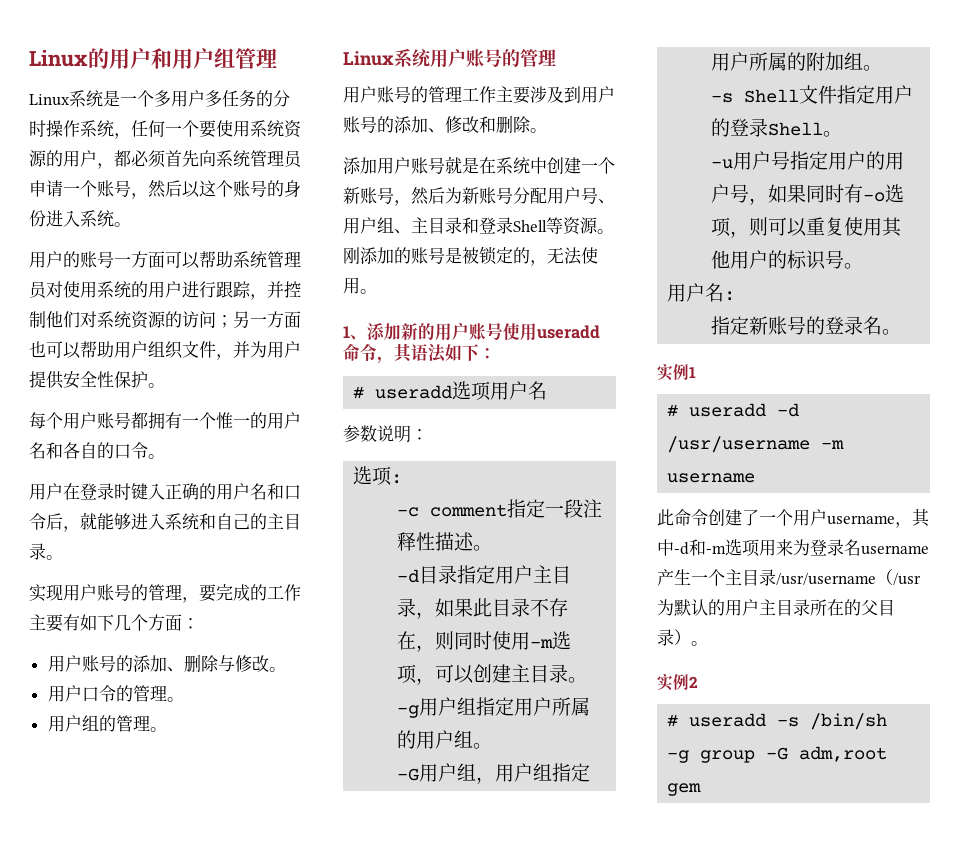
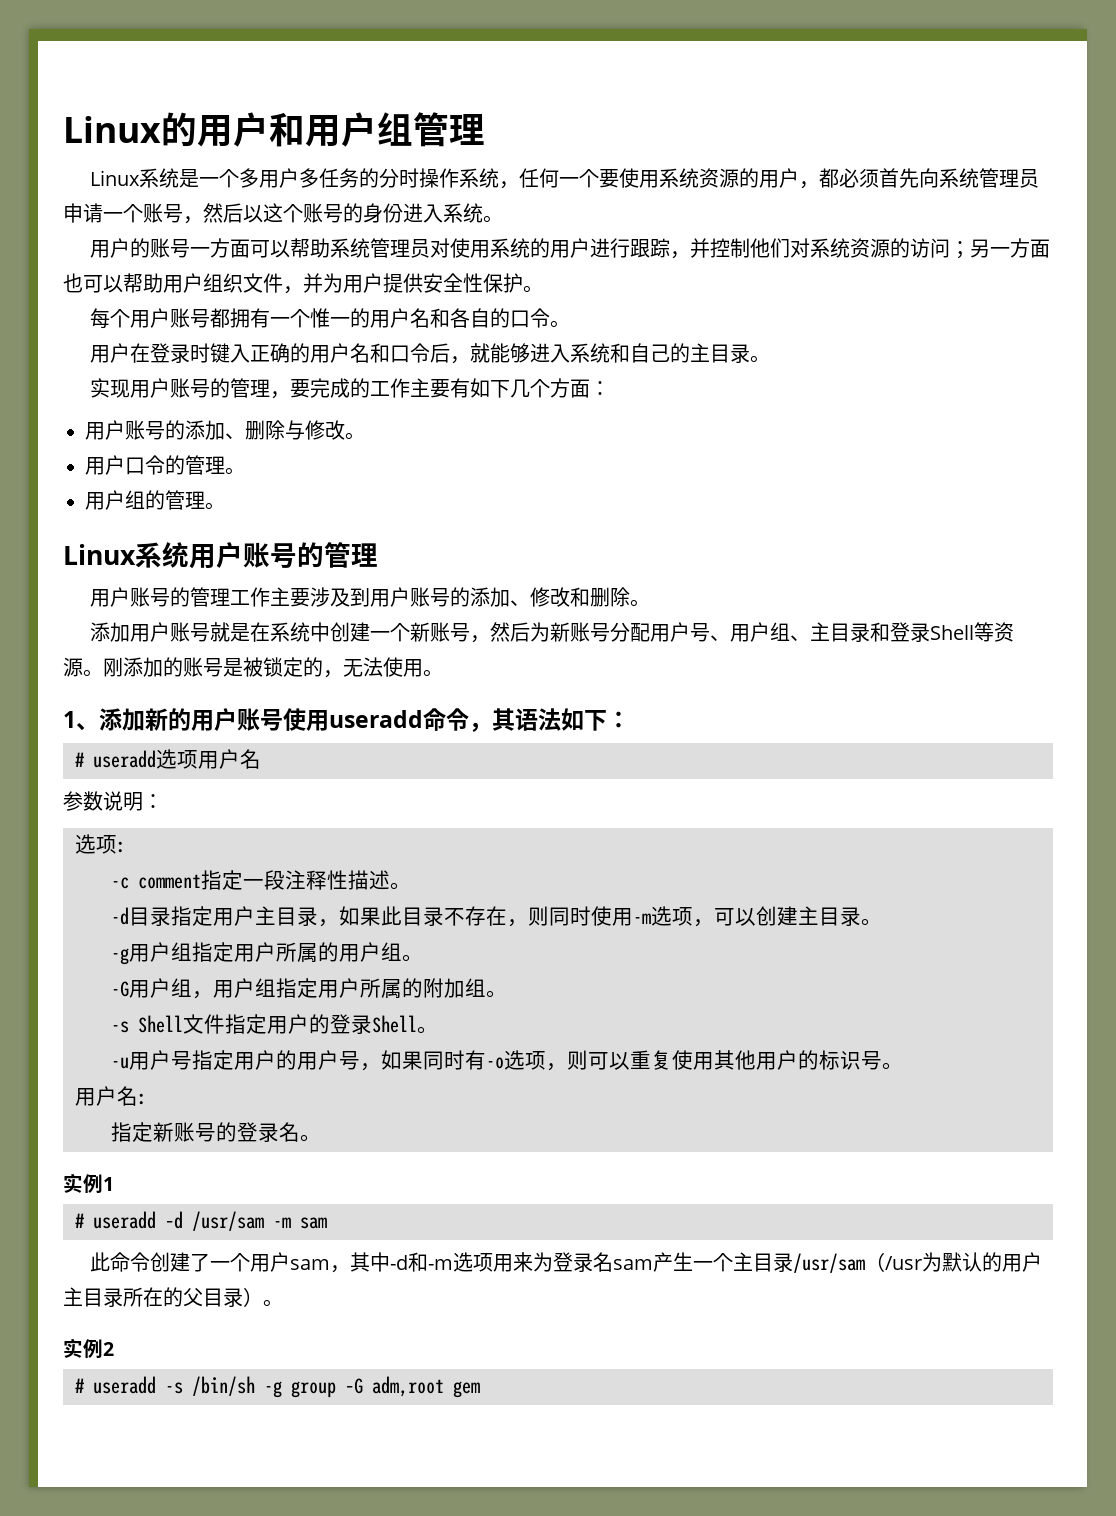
- # useradd –d /usr/username -m username
+ # useradd –d /usr/sam -m sam
- 此命令创建了一个用户username，其中-d和-m选项用来为登录名username产生一个主目录/usr/username（/usr为默认的用户主目录所在的父目录）。
+ 此命令创建了一个用户sam，其中-d和-m选项用来为登录名sam产生一个主目录/usr/sam（/usr为默认的用户主目录所在的父目录）。

